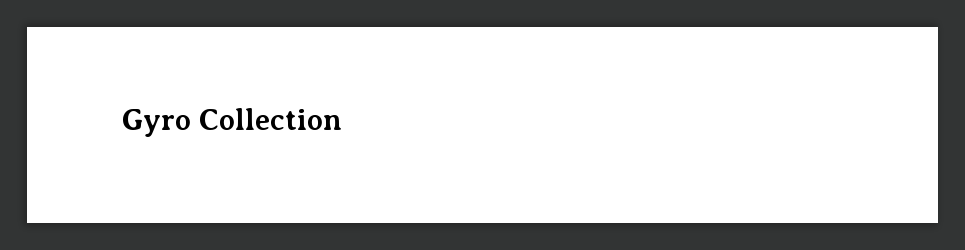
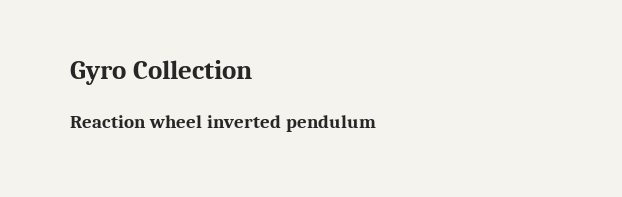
+ Reaction wheel inverted pendulum

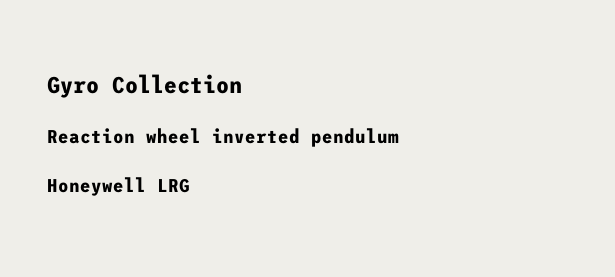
+ Honeywell LRG

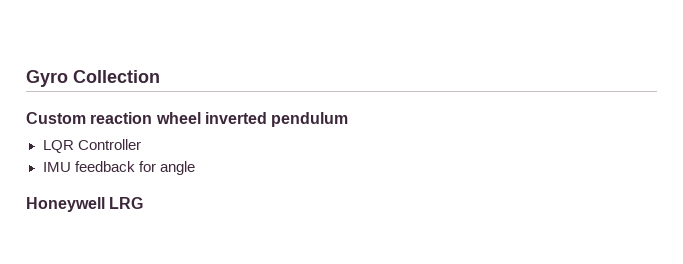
- Reaction wheel inverted pendulum
+ Custom reaction wheel inverted pendulum
+ LQR Controller
+ IMU feedback for angle

